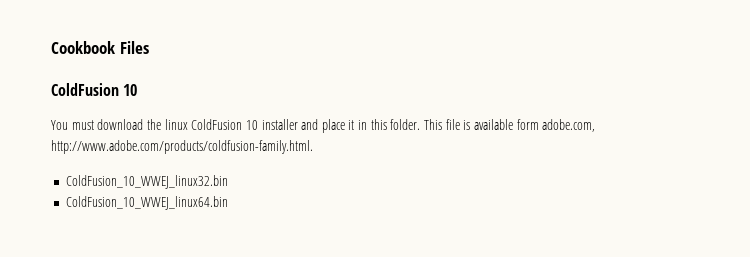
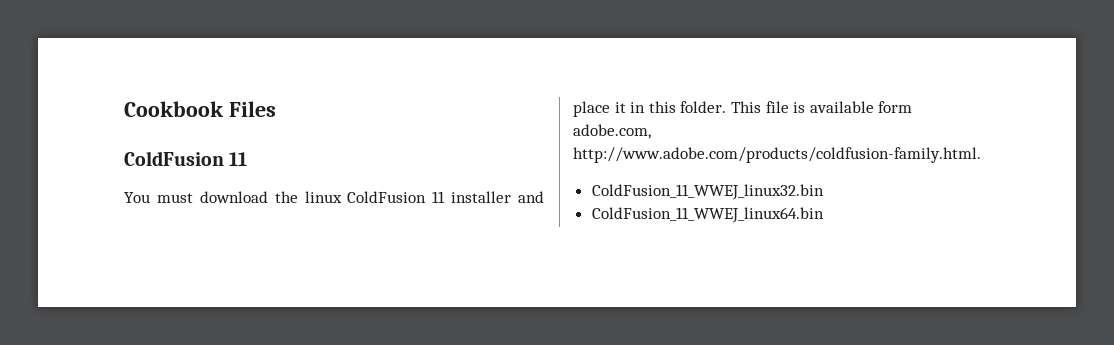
  Cookbook Files
- ColdFusion 10
+ ColdFusion 11
- You must download the linux ColdFusion 10 installer and place it in this folder.
+ You must download the linux ColdFusion 11 installer and place it in this folder.
- ColdFusion_10_WWEJ_linux32.bin
- ColdFusion_10_WWEJ_linux64.bin
+ ColdFusion_11_WWEJ_linux32.bin
+ ColdFusion_11_WWEJ_linux64.bin

